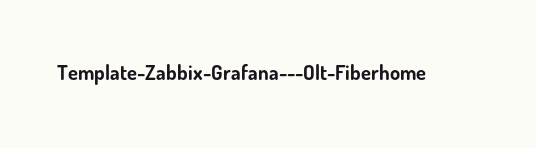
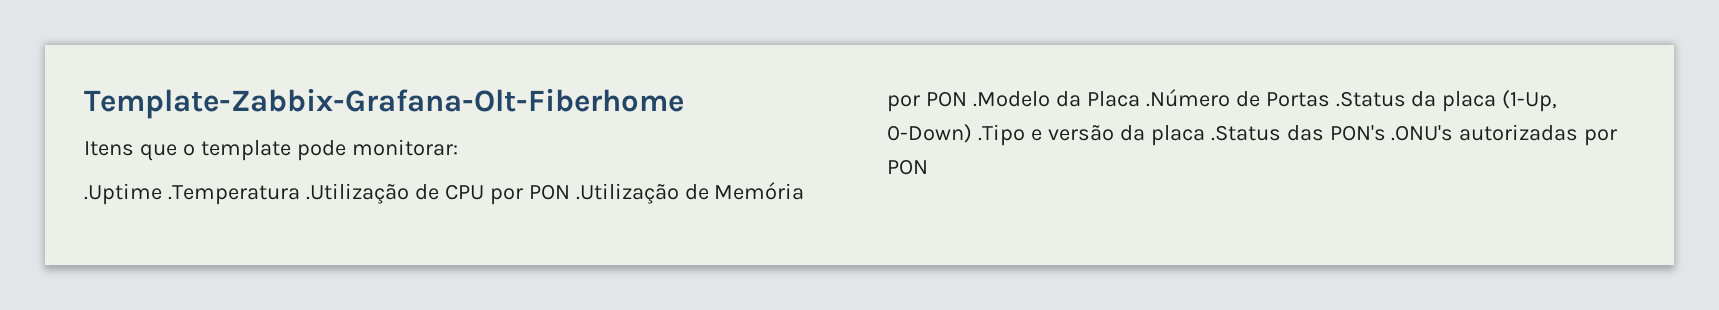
- Template-Zabbix-Grafana---Olt-Fiberhome
+ Template-Zabbix-Grafana-Olt-Fiberhome
+ Itens que o template pode monitorar:
+ .Uptime .Temperatura .Utilização de CPU por PON .Utilização de Memória por PON .Modelo da Placa .Número de Portas .Status da placa (1-Up, 0-Down) .Tipo e versão da placa .Status das PON's .ONU's autorizadas por PON

